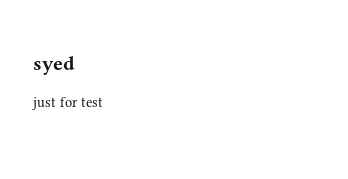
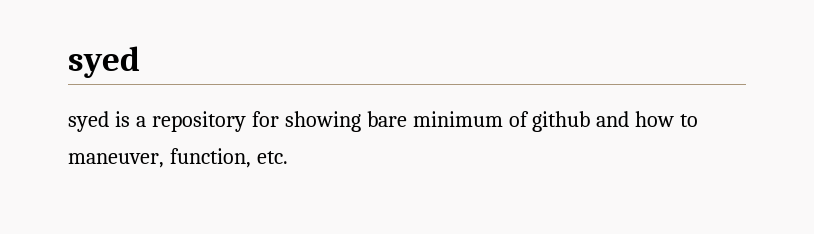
- just for test
+ syed is a repository for showing bare minimum of github and how to maneuver, function, etc.

